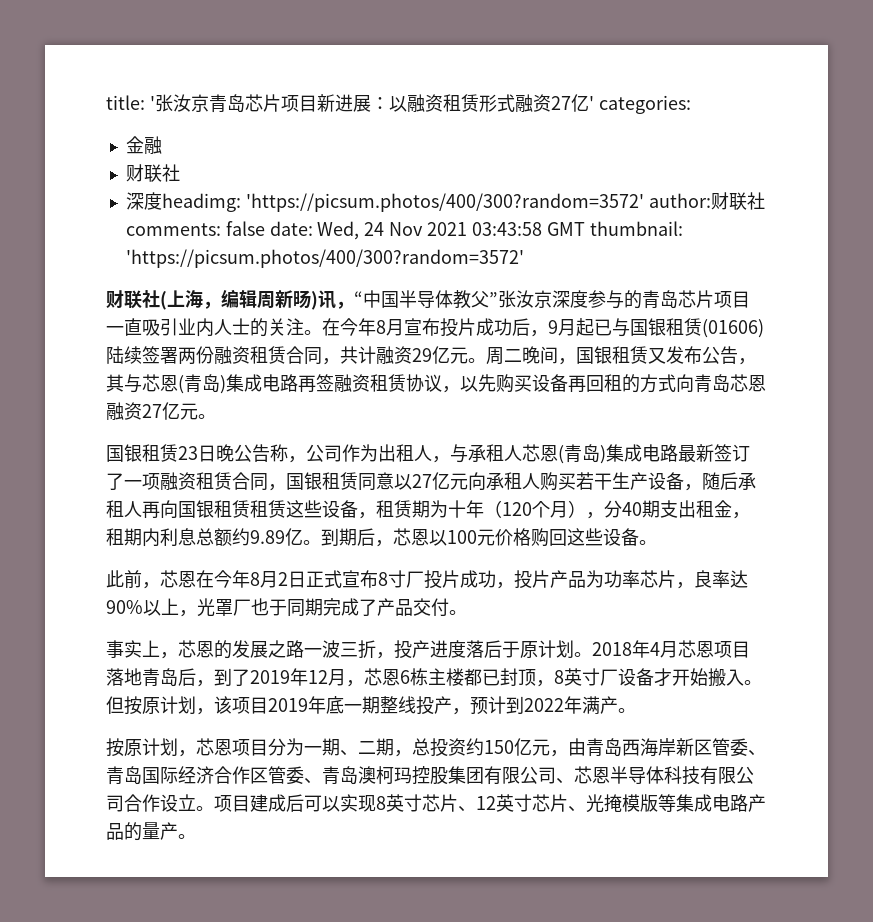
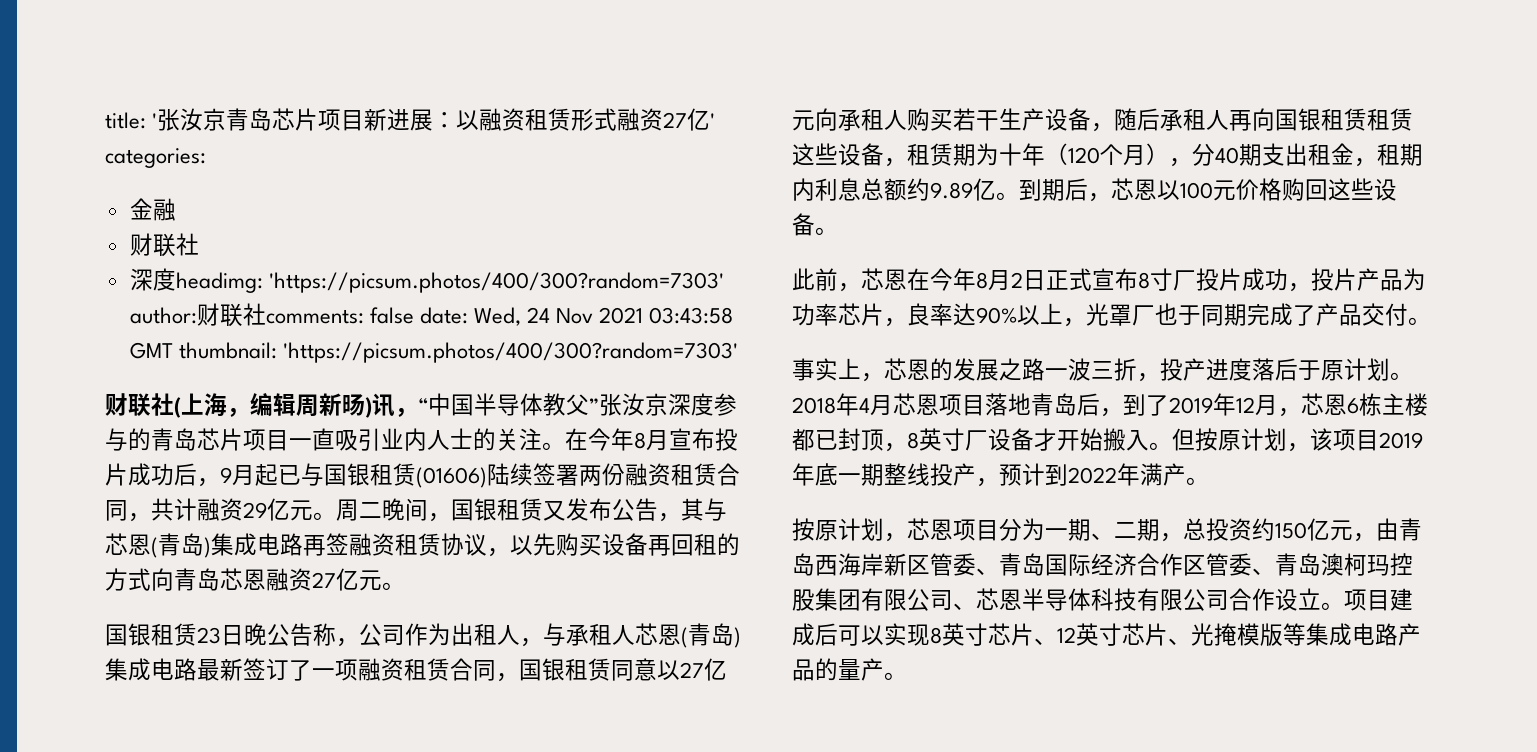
- 深度headimg: 'https://picsum.photos/400/300?random=3572' author:财联社comments: false date: Wed, 24 Nov 2021 03:43:58 GMT thumbnail: 'https://picsum.photos/400/300?random=3572'
+ 深度headimg: 'https://picsum.photos/400/300?random=7303' author:财联社comments: false date: Wed, 24 Nov 2021 03:43:58 GMT thumbnail: 'https://picsum.photos/400/300?random=7303'

